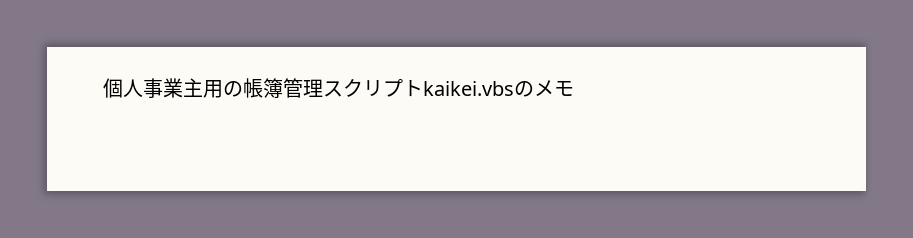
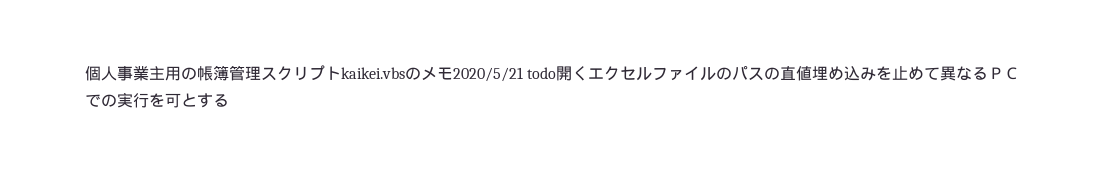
- 個人事業主用の帳簿管理スクリプトkaikei.vbsのメモ
+ 個人事業主用の帳簿管理スクリプトkaikei.vbsのメモ2020/5/21 todo開くエクセルファイルのパスの直値埋め込みを止めて異なるＰＣでの実行を可とする

